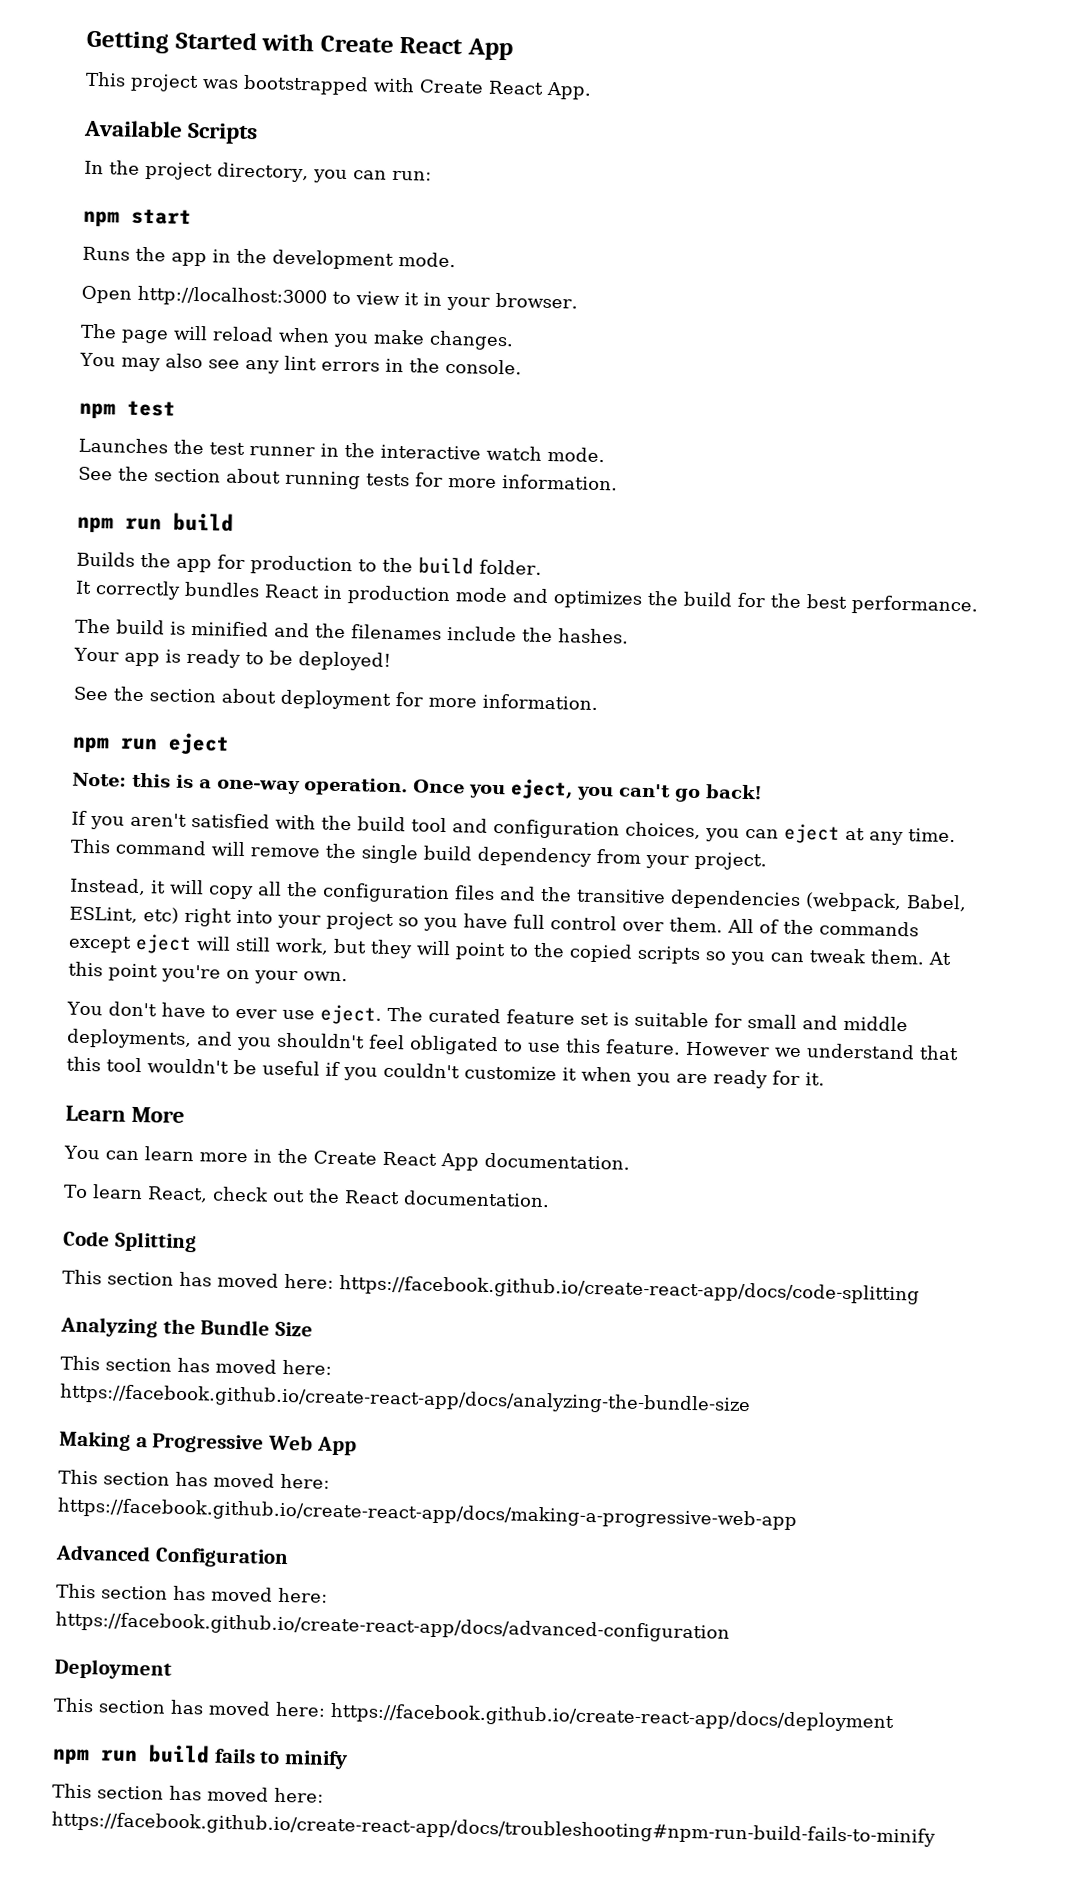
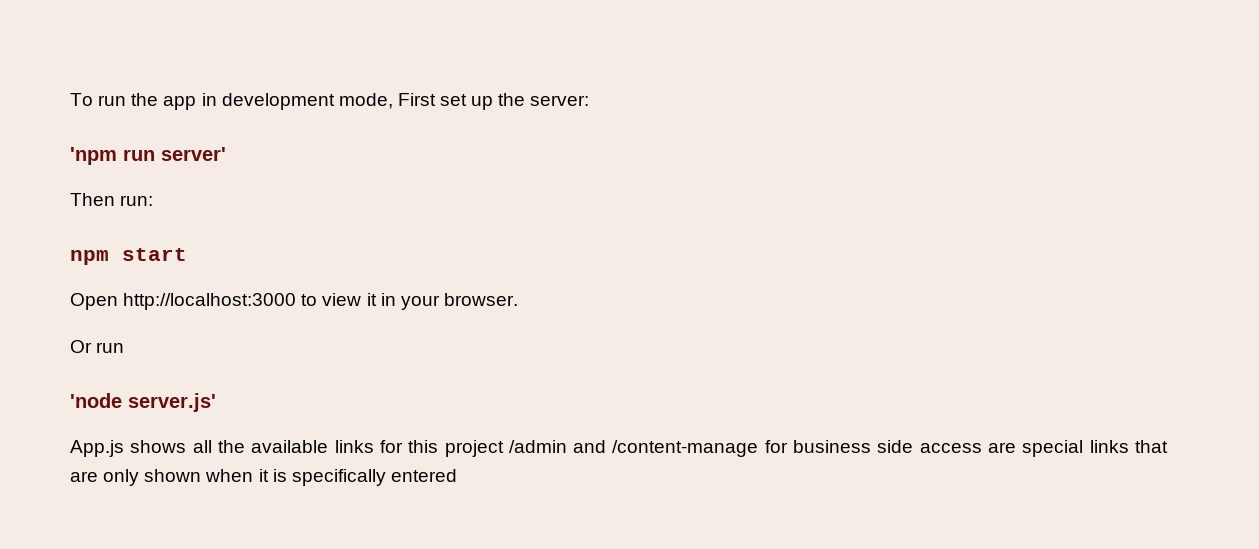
- Getting Started with Create React App
- This project was bootstrapped with Create React App.
- Available Scripts
- In the project directory, you can run:
+ To run the app in development mode, First set up the server:
+ 'npm run server'
+ Then run:
  npm start
- Runs the app in the development mode.
- The page will reload when you make changes.
- You may also see any lint errors in the console.
- npm test
- Launches the test runner in the interactive watch mode.
- See the section about running tests for more information.
- npm run build
- Builds the app for production to the build folder.
- It correctly bundles React in production mode and optimizes the build for the best performance.
- The build is minified and the filenames include the hashes.
- Your app is ready to be deployed!
- See the section about deployment for more information.
- npm run eject
- Note: this is a one-way operation. Once you eject, you can't go back!
- If you aren't satisfied with the build tool and configuration choices, you can eject at any time. This command will remove the single build dependency from your project.
- Instead, it will copy all the configuration files and the transitive dependencies (webpack, Babel, ESLint, etc) right into your project so you have full control over them. All of the commands except eject will still work, but they will point to the copied scripts so you can tweak them. At this point you're on your own.
- You don't have to ever use eject. The curated feature set is suitable for small and middle deployments, and you shouldn't feel obligated to use this feature. However we understand that this tool wouldn't be useful if you couldn't customize it when you are ready for it.
- Learn More
- You can learn more in the Create React App documentation.
- To learn React, check out the React documentation.
- Code Splitting
- This section has moved here: https://facebook.github.io/create-react-app/docs/code-splitting
- Analyzing the Bundle Size
- This section has moved here: https://facebook.github.io/create-react-app/docs/analyzing-the-bundle-size
- Making a Progressive Web App
- This section has moved here: https://facebook.github.io/create-react-app/docs/making-a-progressive-web-app
- Advanced Configuration
- This section has moved here: https://facebook.github.io/create-react-app/docs/advanced-configuration
- Deployment
- This section has moved here: https://facebook.github.io/create-react-app/docs/deployment
- npm run build fails to minify
- This section has moved here: https://facebook.github.io/create-react-app/docs/troubleshooting#npm-run-build-fails-to-minify
+ Or run
+ 'node server.js'
+ App.js shows all the available links for this project /admin and /content-manage for business side access are special links that are only shown when it is specifically entered

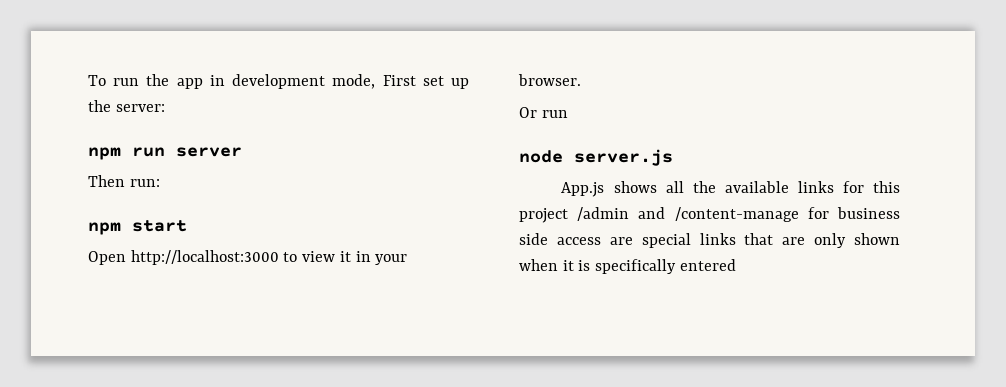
- 'npm run server'
+ npm run server
- 'node server.js'
+ node server.js

